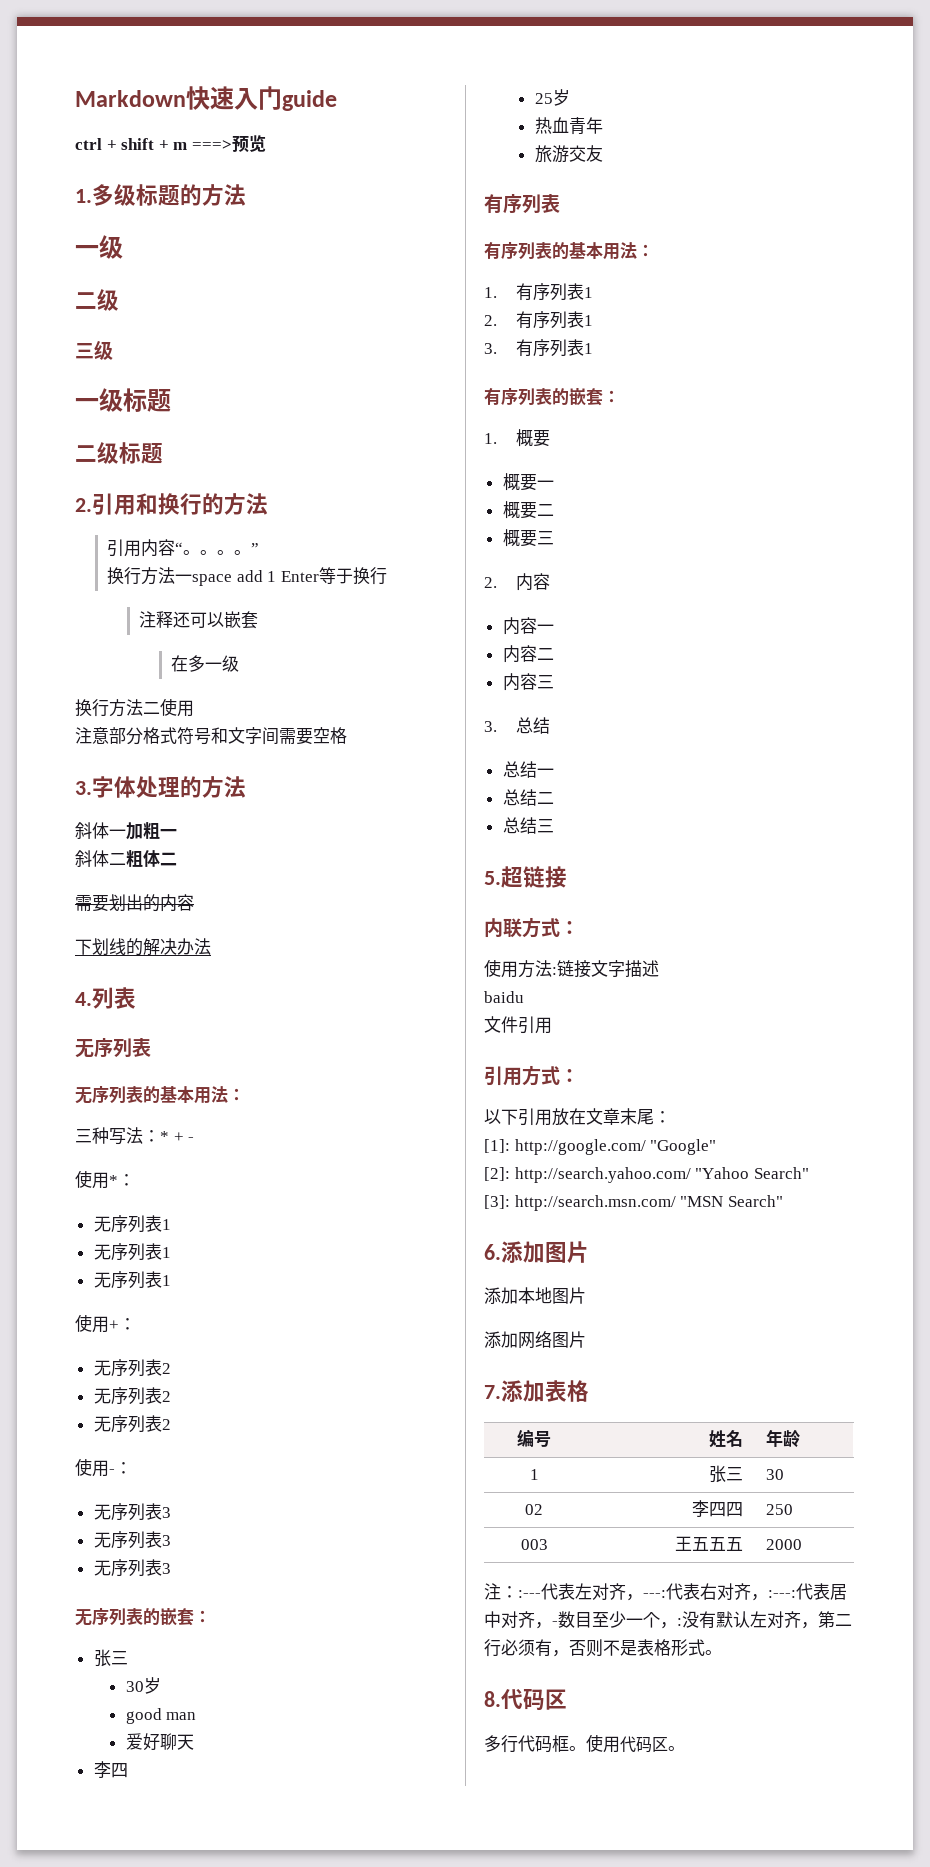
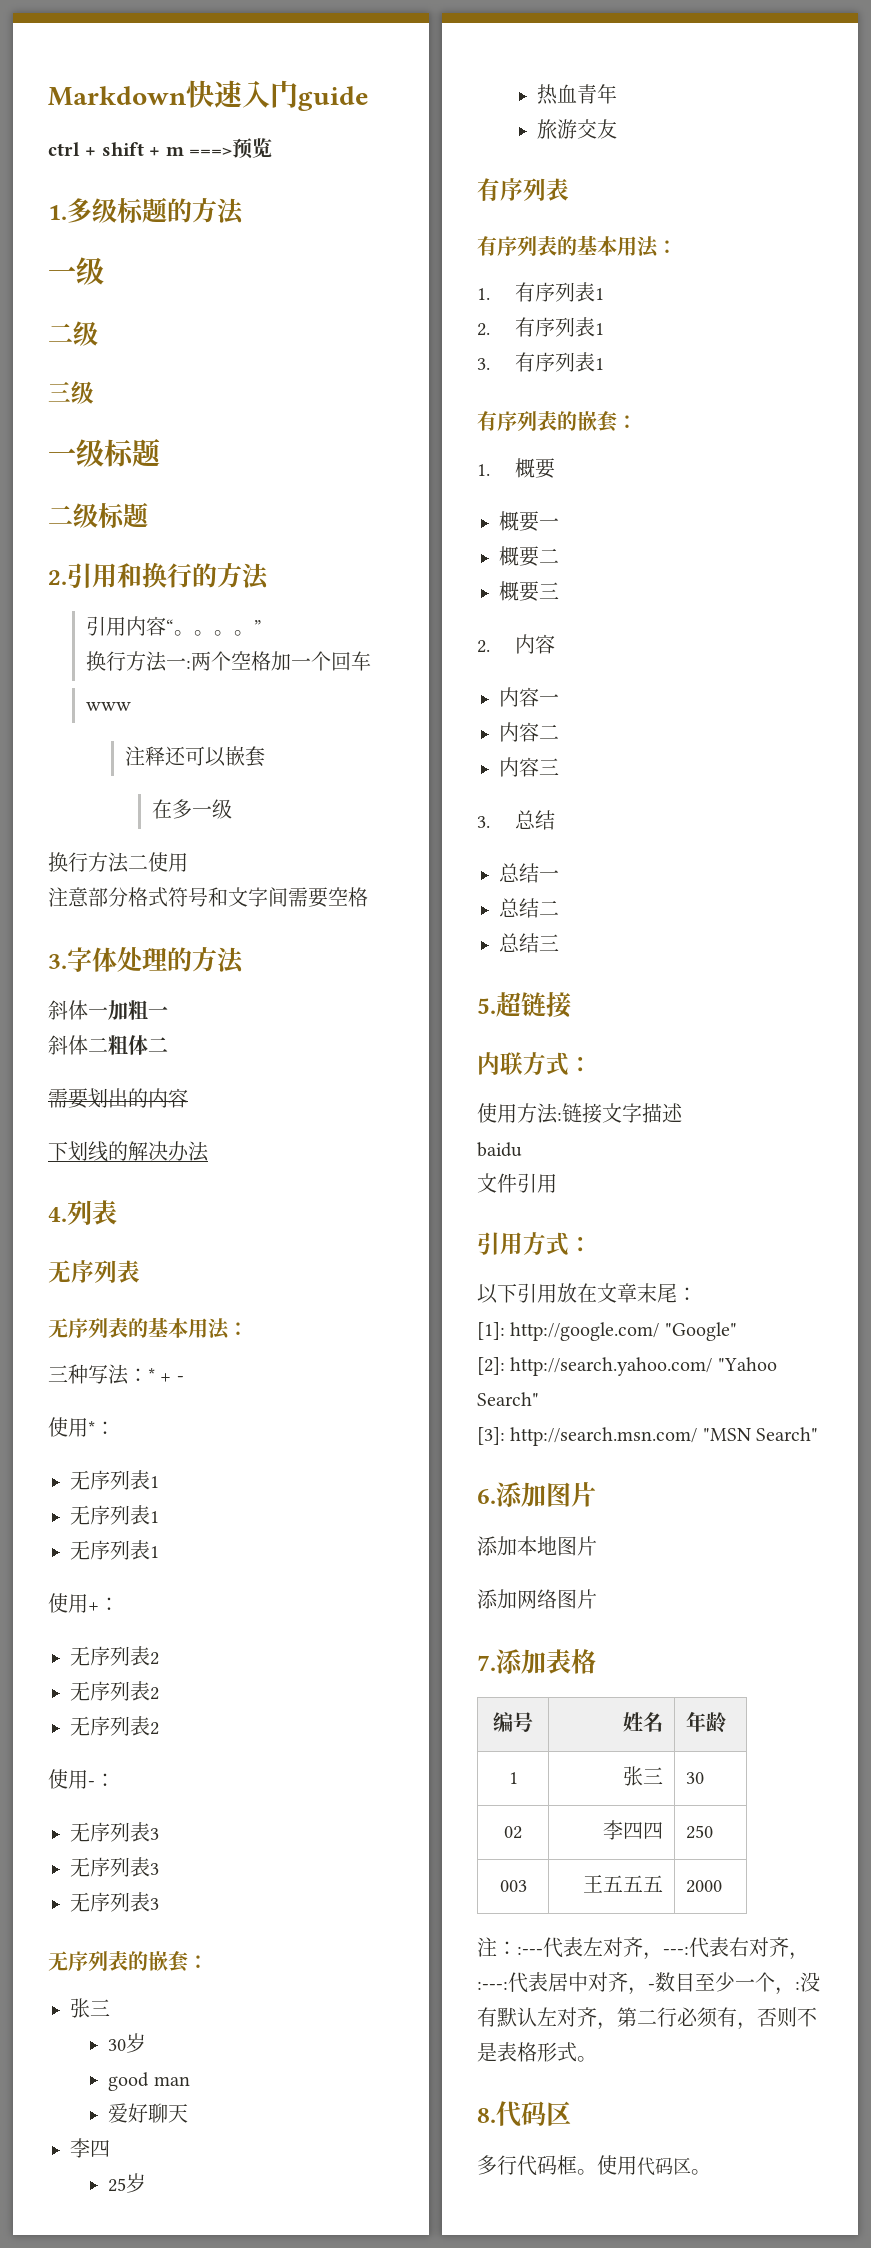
- 换行方法一space add 1 Enter等于换行
+ 换行方法一:两个空格加一个回车
+ www

